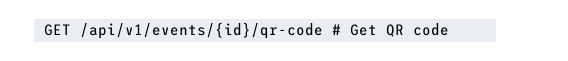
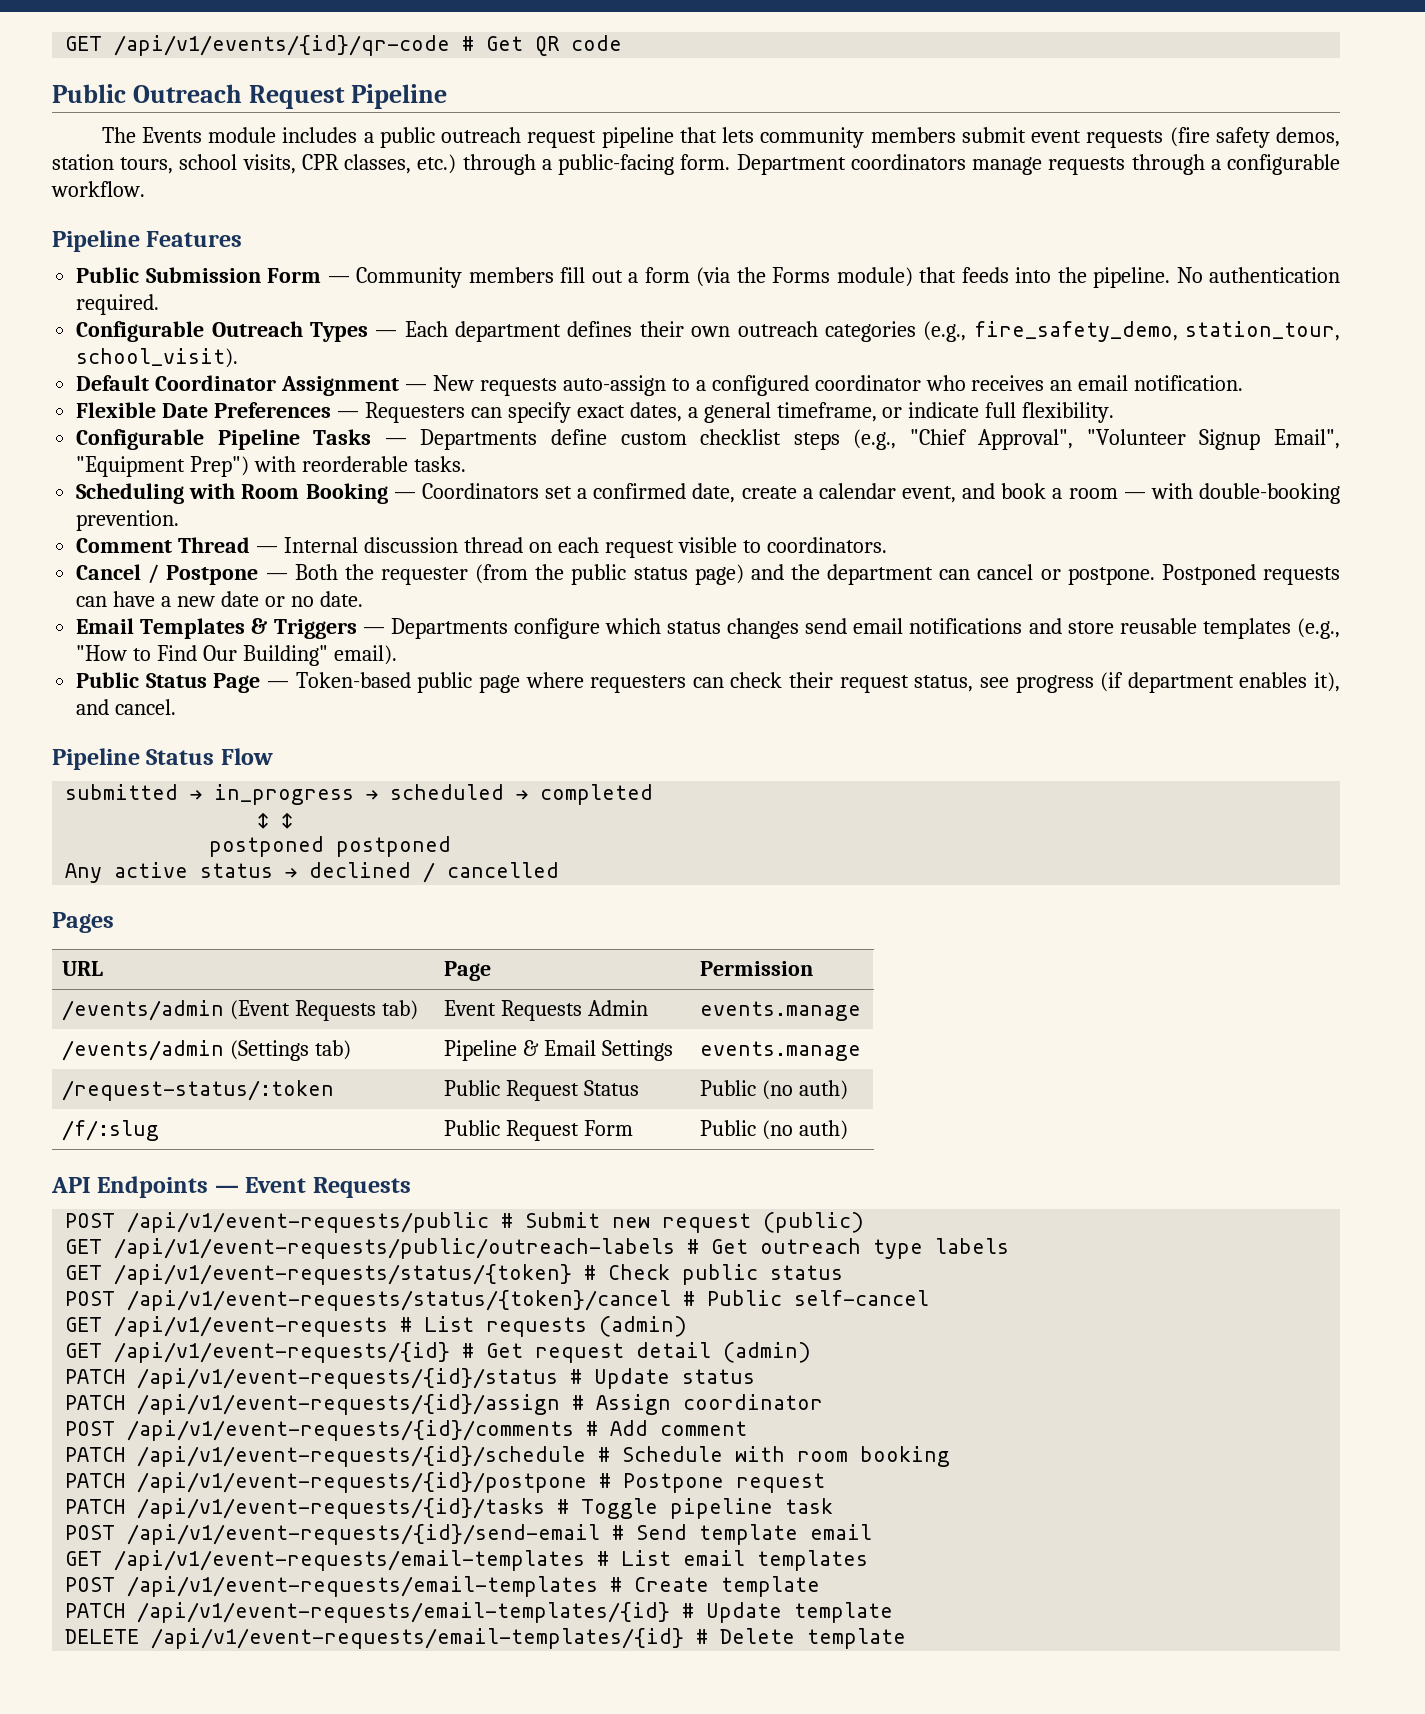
+ Public Outreach Request Pipeline
+ The Events module includes a public outreach request pipeline that lets community members submit event requests (fire safety demos, station tours, school visits, CPR classes, etc.) through a public-facing form. Department coordinators manage requests through a configurable workflow.
+ Pipeline Features
+ Public Submission Form — Community members fill out a form (via the Forms module) that feeds into the pipeline. No authentication required.
+ Configurable Outreach Types — Each department defines their own outreach categories (e.g., fire_safety_demo, station_tour, school_visit).
+ Default Coordinator Assignment — New requests auto-assign to a configured coordinator who receives an email notification.
+ Flexible Date Preferences — Requesters can specify exact dates, a general timeframe, or indicate full flexibility.
+ Configurable Pipeline Tasks — Departments define custom checklist steps (e.g., "Chief Approval", "Volunteer Signup Email", "Equipment Prep") with reorderable tasks.
+ Scheduling with Room Booking — Coordinators set a confirmed date, create a calendar event, and book a room — with double-booking prevention.
+ Comment Thread — Internal discussion thread on each request visible to coordinators.
+ Cancel / Postpone — Both the requester (from the public status page) and the department can cancel or postpone. Postponed requests can have a new date or no date.
+ Email Templates & Triggers — Departments configure which status changes send email notifications and store reusable templates (e.g., "How to Find Our Building" email).
+ Public Status Page — Token-based public page where requesters can check their request status, see progress (if department enables it), and cancel.
+ Pipeline Status Flow
+ submitted → in_progress → scheduled → completed
+ ↕ ↕
+ postponed postponed
+ Any active status → declined / cancelled
+ Pages
+ URL | Page | Permission
+ /events/admin (Event Requests tab) | Event Requests Admin | events.manage
+ /events/admin (Settings tab) | Pipeline & Email Settings | events.manage
+ /request-status/:token | Public Request Status | Public (no auth)
+ /f/:slug | Public Request Form | Public (no auth)
+ API Endpoints — Event Requests
+ POST /api/v1/event-requests/public # Submit new request (public)
+ GET /api/v1/event-requests/public/outreach-labels # Get outreach type labels
+ GET /api/v1/event-requests/status/{token} # Check public status
+ POST /api/v1/event-requests/status/{token}/cancel # Public self-cancel
+ GET /api/v1/event-requests # List requests (admin)
+ GET /api/v1/event-requests/{id} # Get request detail (admin)
+ PATCH /api/v1/event-requests/{id}/status # Update status
+ PATCH /api/v1/event-requests/{id}/assign # Assign coordinator
+ POST /api/v1/event-requests/{id}/comments # Add comment
+ PATCH /api/v1/event-requests/{id}/schedule # Schedule with room booking
+ PATCH /api/v1/event-requests/{id}/postpone # Postpone request
+ PATCH /api/v1/event-requests/{id}/tasks # Toggle pipeline task
+ POST /api/v1/event-requests/{id}/send-email # Send template email
+ GET /api/v1/event-requests/email-templates # List email templates
+ POST /api/v1/event-requests/email-templates # Create template
+ PATCH /api/v1/event-requests/email-templates/{id} # Update template
+ DELETE /api/v1/event-requests/email-templates/{id} # Delete template

